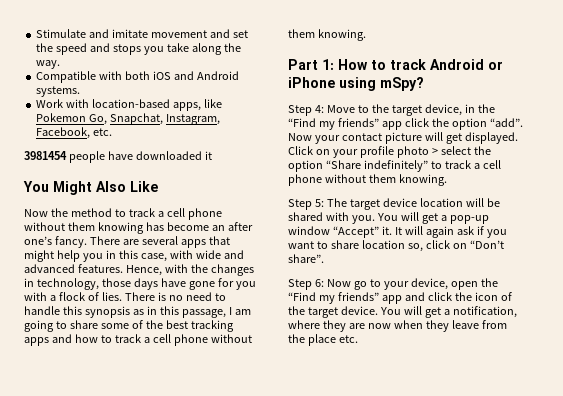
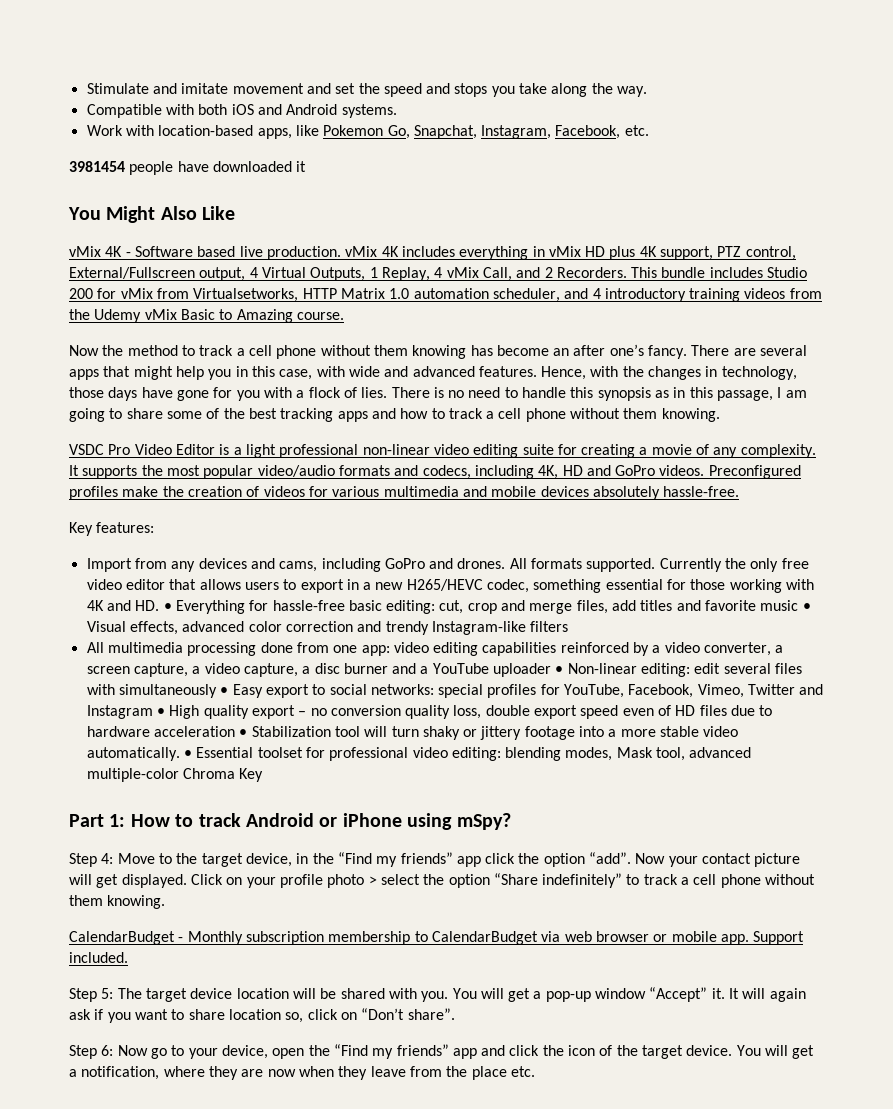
+ vMix 4K - Software based live production. vMix 4K includes everything in vMix HD plus 4K support, PTZ control, External/Fullscreen output, 4 Virtual Outputs, 1 Replay, 4 vMix Call, and 2 Recorders. This bundle includes Studio 200 for vMix from Virtualsetworks, HTTP Matrix 1.0 automation scheduler, and 4 introductory training videos from the Udemy vMix Basic to Amazing course.
+ VSDC Pro Video Editor is a light professional non-linear video editing suite for creating a movie of any complexity. It supports the most popular video/audio formats and codecs, including 4K, HD and GoPro videos. Preconfigured profiles make the creation of videos for various multimedia and mobile devices absolutely hassle-free.
+ Key features:
+ Import from any devices and cams, including GoPro and drones. All formats supported. Сurrently the only free video editor that allows users to export in a new H265/HEVC codec, something essential for those working with 4K and HD. • Everything for hassle-free basic editing: cut, crop and merge files, add titles and favorite music • Visual effects, advanced color correction and trendy Instagram-like filters
+ All multimedia processing done from one app: video editing capabilities reinforced by a video converter, a screen capture, a video capture, a disc burner and a YouTube uploader • Non-linear editing: edit several files with simultaneously • Easy export to social networks: special profiles for YouTube, Facebook, Vimeo, Twitter and Instagram • High quality export – no conversion quality loss, double export speed even of HD files due to hardware acceleration • Stabilization tool will turn shaky or jittery footage into a more stable video automatically. • Essential toolset for professional video editing: blending modes, Mask tool, advanced multiple-color Chroma Key
+ CalendarBudget - Monthly subscription membership to CalendarBudget via web browser or mobile app. Support included.

